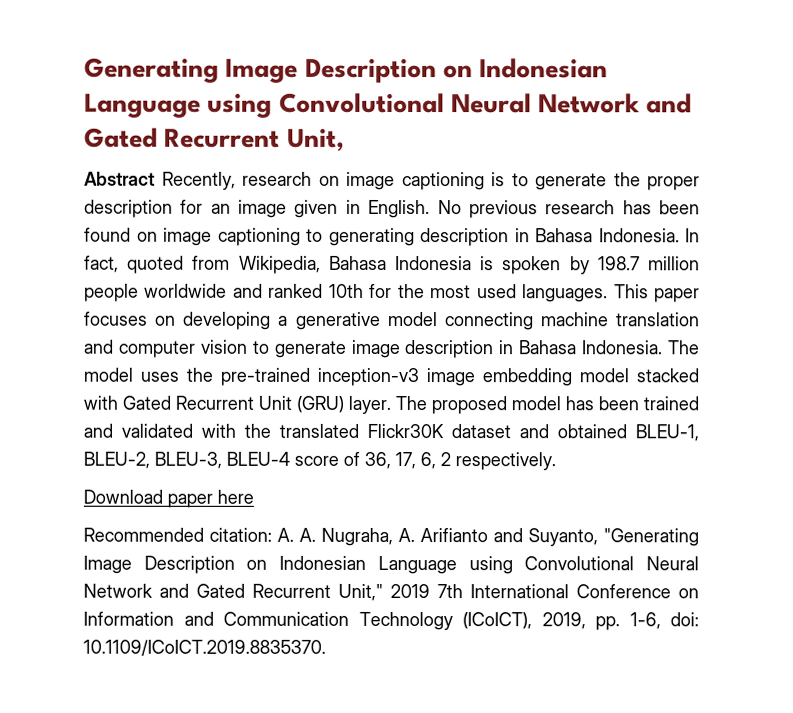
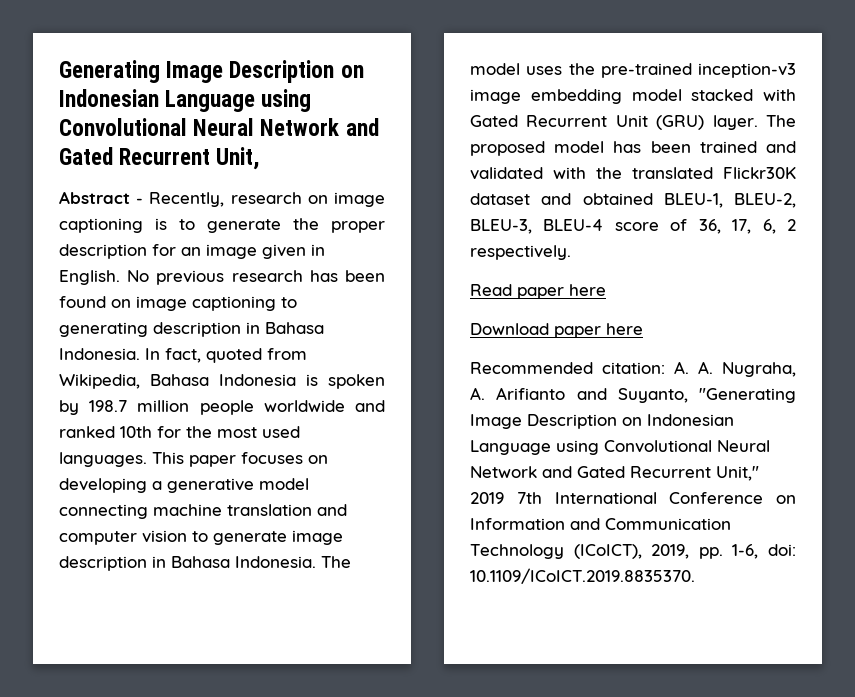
- Abstract Recently, research on image captioning is to generate the proper description for an image given in English.
+ Abstract - Recently, research on image captioning is to generate the proper description for an image given in English.
+ Read paper here

